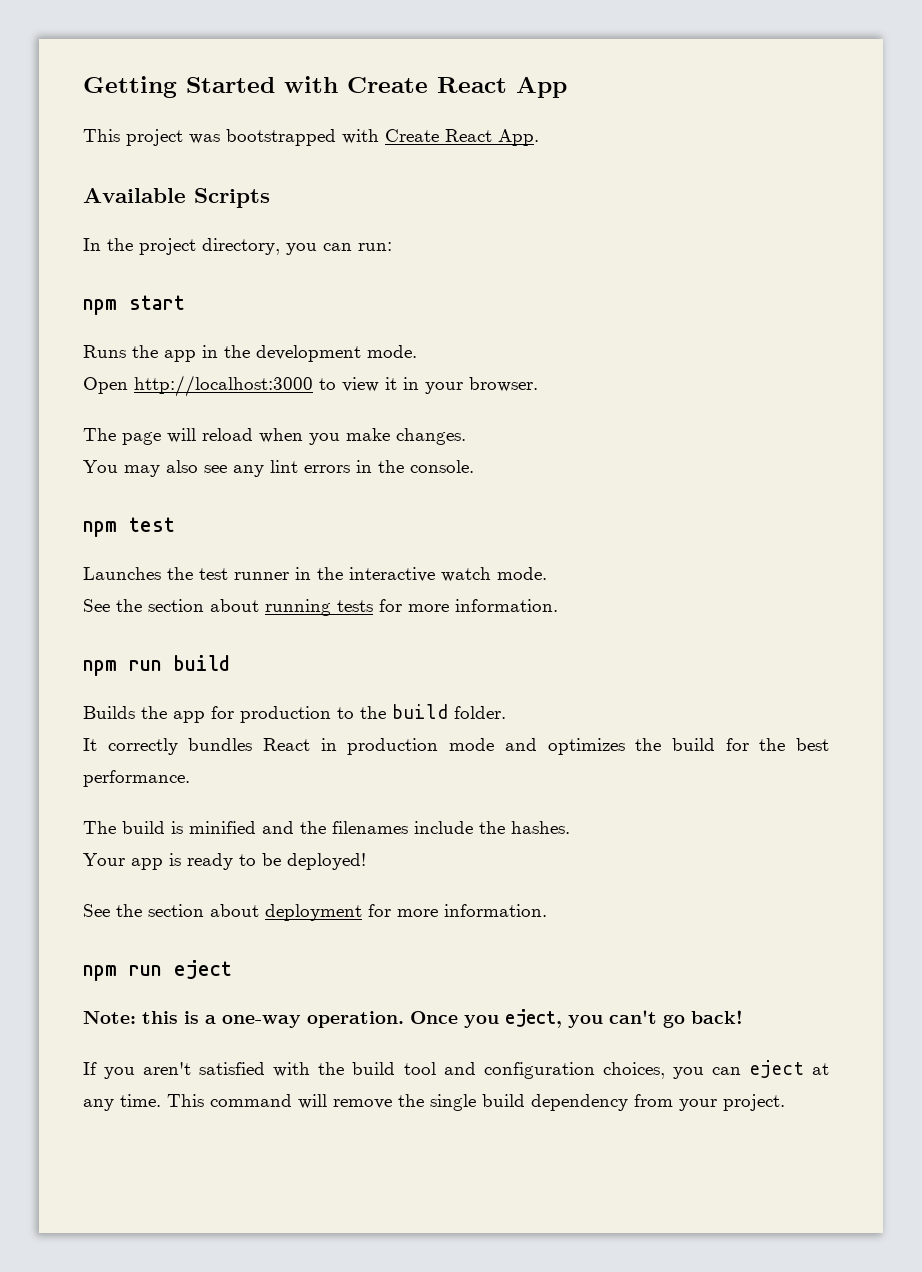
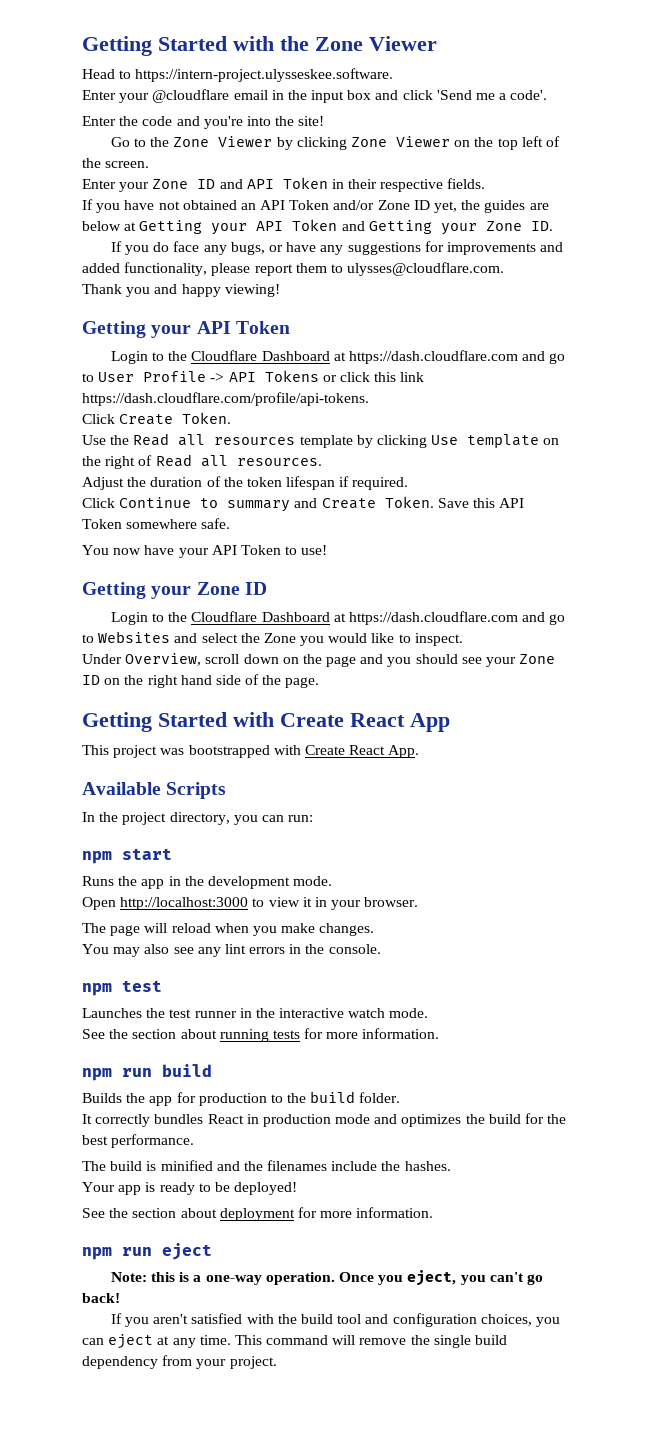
+ Getting Started with the Zone Viewer
+ Head to https://intern-project.ulysseskee.software.
+ Enter your @cloudflare email in the input box and click 'Send me a code'.
+ Enter the code and you're into the site!
+ Go to the Zone Viewer by clicking Zone Viewer on the top left of the screen.
+ Enter your Zone ID and API Token in their respective fields.
+ If you have not obtained an API Token and/or Zone ID yet, the guides are below at Getting your API Token and Getting your Zone ID.
+ If you do face any bugs, or have any suggestions for improvements and added functionality, please report them to ulysses@cloudflare.com.
+ Thank you and happy viewing!
+ Getting your API Token
+ Login to the Cloudflare Dashboard at https://dash.cloudflare.com and go to User Profile -> API Tokens or click this link https://dash.cloudflare.com/profile/api-tokens.
+ Click Create Token.
+ Use the Read all resources template by clicking Use template on the right of Read all resources.
+ Adjust the duration of the token lifespan if required.
+ Click Continue to summary and Create Token. Save this API Token somewhere safe.
+ You now have your API Token to use!
+ Getting your Zone ID
+ Login to the Cloudflare Dashboard at https://dash.cloudflare.com and go to Websites and select the Zone you would like to inspect.
+ Under Overview, scroll down on the page and you should see your Zone ID on the right hand side of the page.

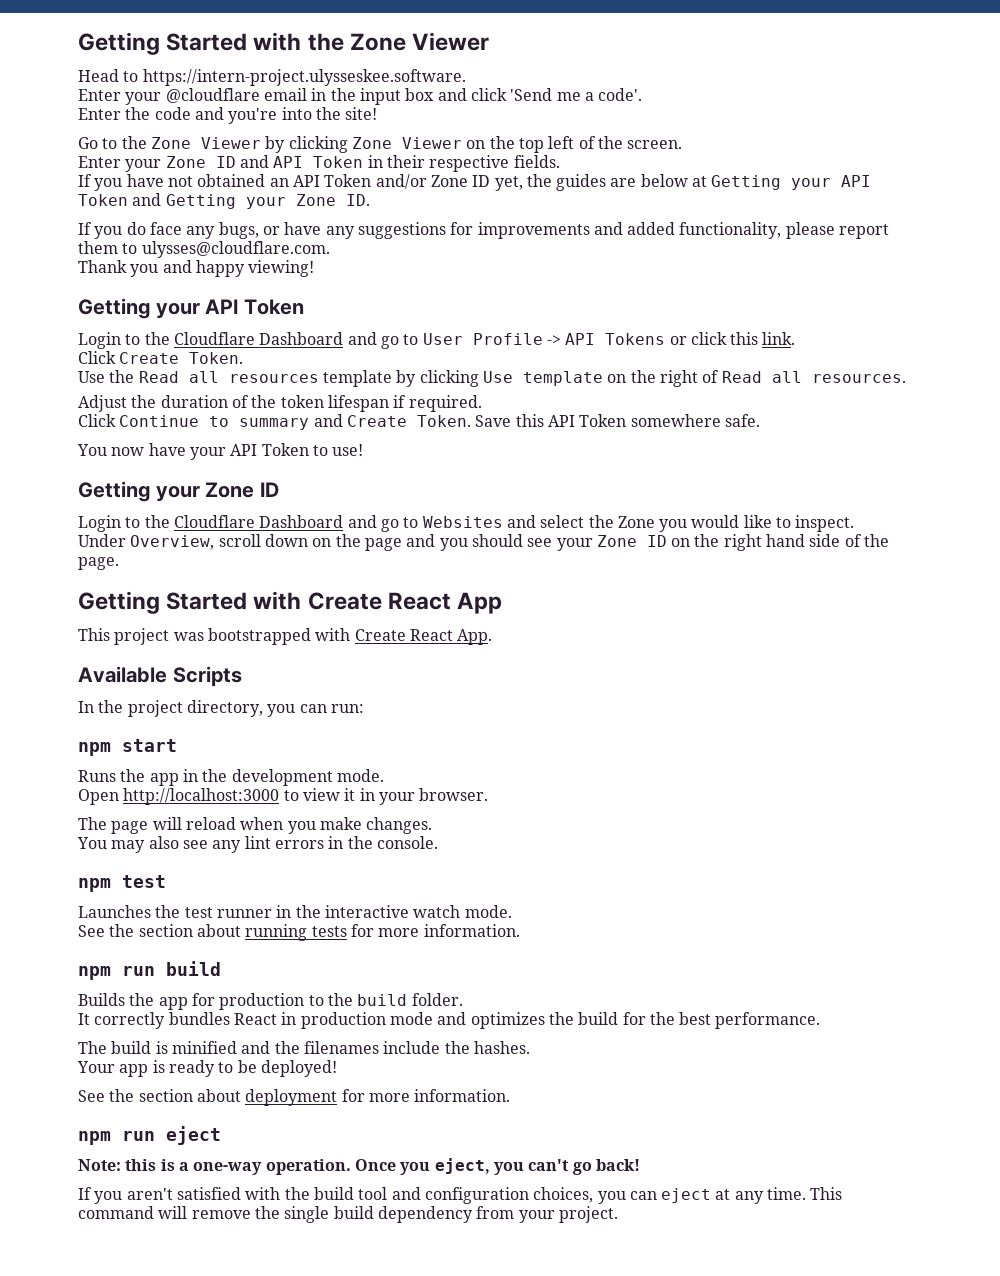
- Login to the Cloudflare Dashboard at https://dash.cloudflare.com and go to User Profile -> API Tokens or click this link https://dash.cloudflare.com/profile/api-tokens.
+ Login to the Cloudflare Dashboard and go to User Profile -> API Tokens or click this link.
- Login to the Cloudflare Dashboard at https://dash.cloudflare.com and go to Websites and select the Zone you would like to inspect.
+ Login to the Cloudflare Dashboard and go to Websites and select the Zone you would like to inspect.

